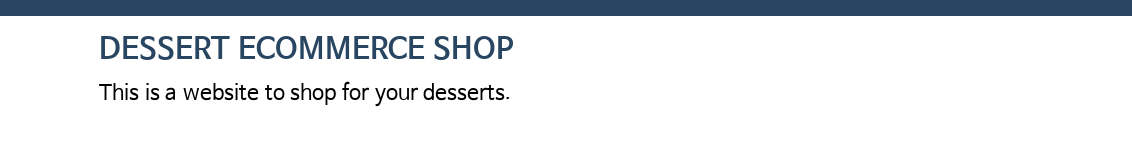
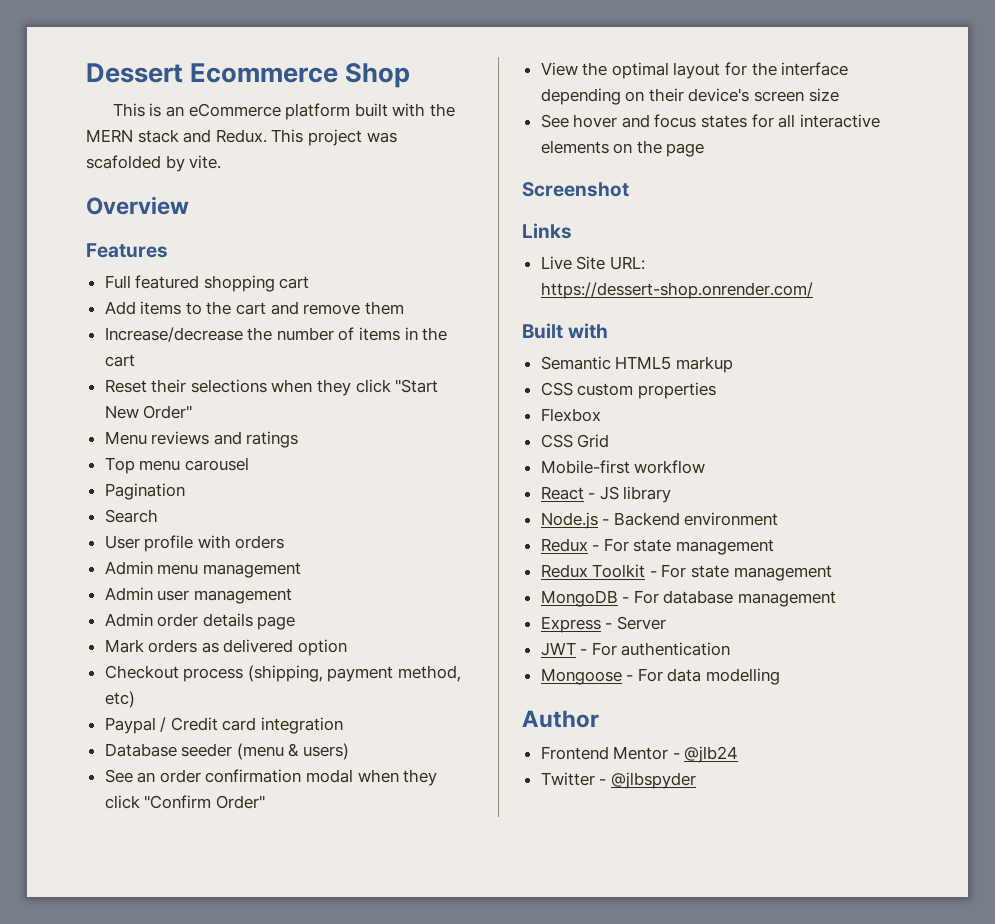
- DESSERT ECOMMERCE SHOP
+ Dessert Ecommerce Shop
- This is a website to shop for your desserts.
+ This is an eCommerce platform built with the MERN stack and Redux. This project was scafolded by vite.
+ Overview
+ Features
+ Full featured shopping cart
+ Add items to the cart and remove them
+ Increase/decrease the number of items in the cart
+ Reset their selections when they click "Start New Order"
+ Menu reviews and ratings
+ Top menu carousel
+ Pagination
+ Search
+ User profile with orders
+ Admin menu management
+ Admin user management
+ Admin order details page
+ Mark orders as delivered option
+ Checkout process (shipping, payment method, etc)
+ Paypal / Credit card integration
+ Database seeder (menu & users)
+ See an order confirmation modal when they click "Confirm Order"
+ View the optimal layout for the interface depending on their device's screen size
+ See hover and focus states for all interactive elements on the page
+ Screenshot
+ Links
+ Live Site URL: https://dessert-shop.onrender.com/
+ Built with
+ Semantic HTML5 markup
+ CSS custom properties
+ Flexbox
+ CSS Grid
+ Mobile-first workflow
+ React - JS library
+ Node.js - Backend environment
+ Redux - For state management
+ Redux Toolkit - For state management
+ MongoDB - For database management
+ Express - Server
+ JWT - For authentication
+ Mongoose - For data modelling
+ Author
+ Frontend Mentor - @jlb24
+ Twitter - @jlbspyder

